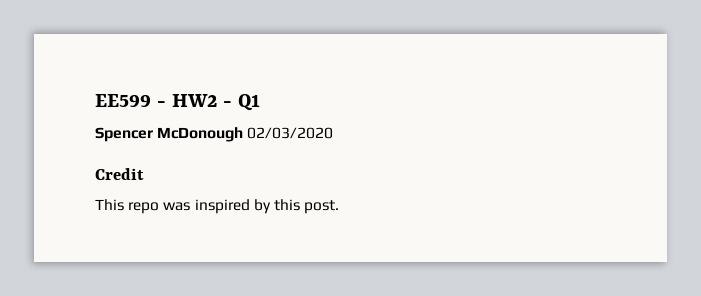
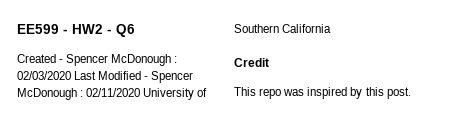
- EE599 - HW2 - Q1
- Spencer McDonough 02/03/2020
+ EE599 - HW2 - Q6
+ Created - Spencer McDonough : 02/03/2020 Last Modified - Spencer McDonough : 02/11/2020 University of Southern California

